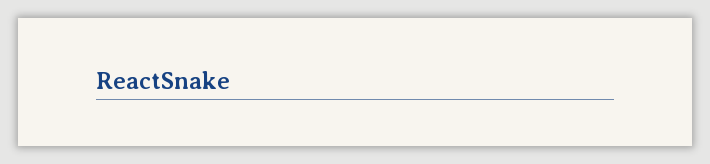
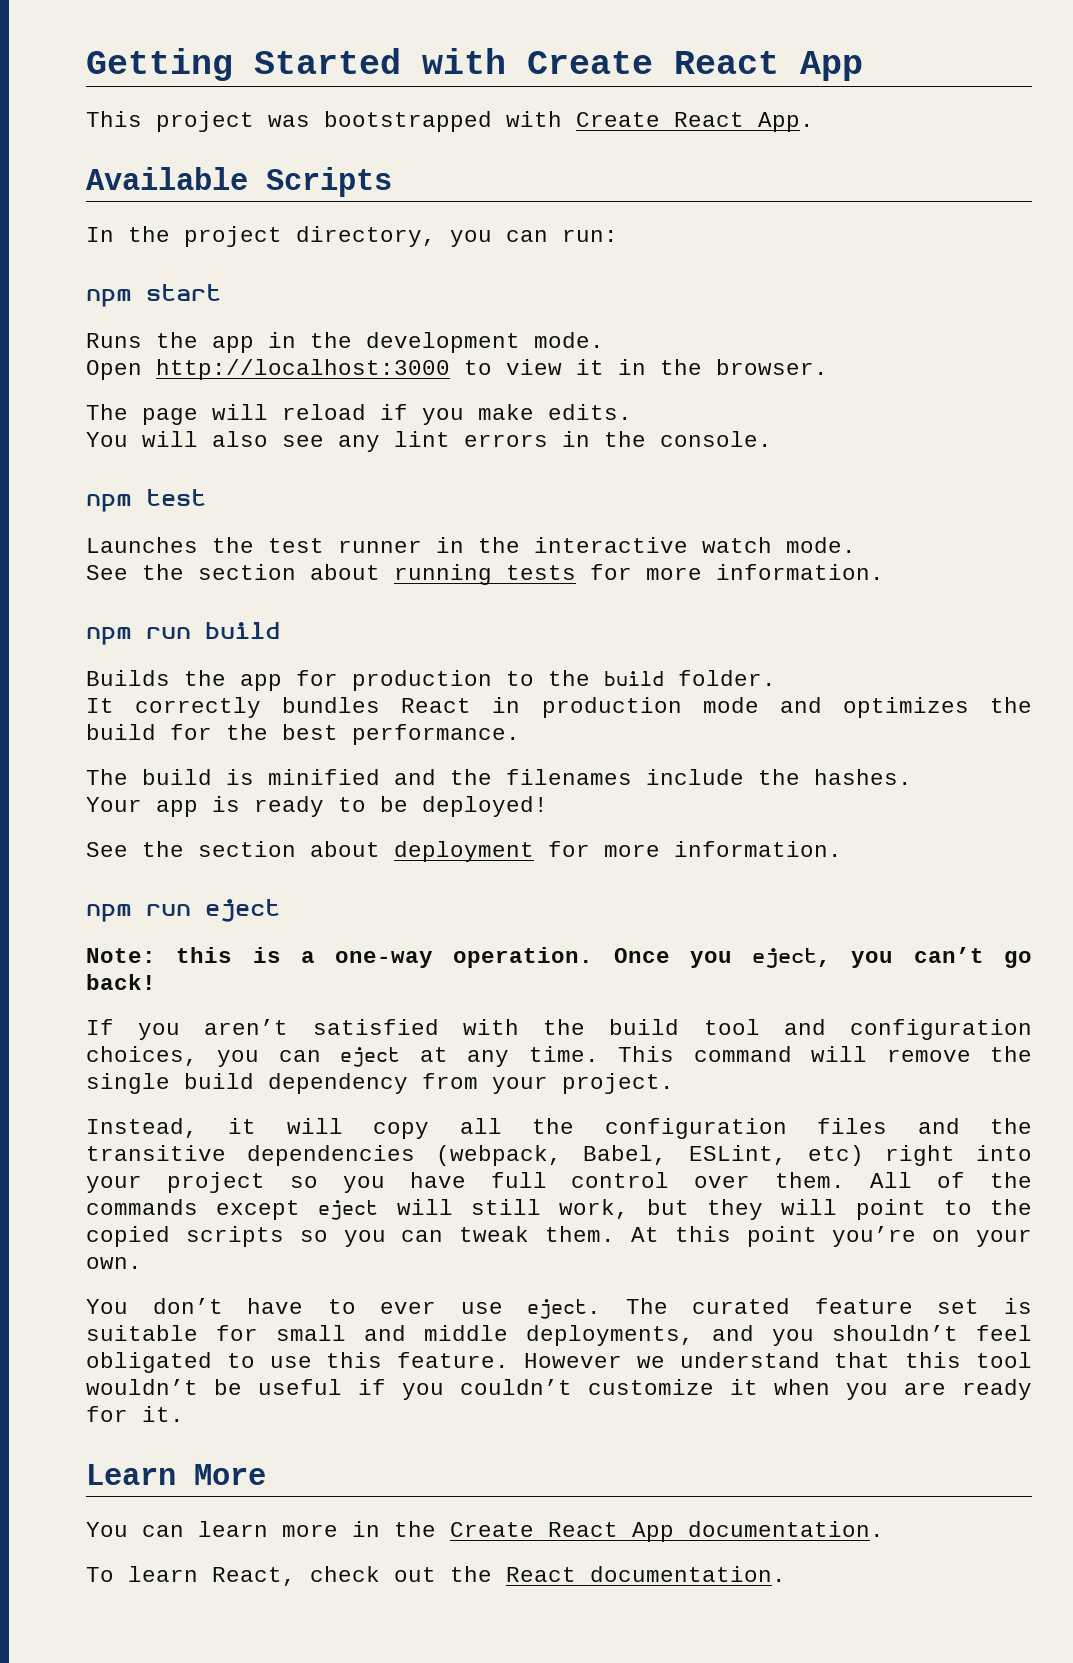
- ReactSnake
+ Getting Started with Create React App
+ This project was bootstrapped with Create React App.
+ Available Scripts
+ In the project directory, you can run:
+ npm start
+ Runs the app in the development mode.
+ Open http://localhost:3000 to view it in the browser.
+ The page will reload if you make edits.
+ You will also see any lint errors in the console.
+ npm test
+ Launches the test runner in the interactive watch mode.
+ See the section about running tests for more information.
+ npm run build
+ Builds the app for production to the build folder.
+ It correctly bundles React in production mode and optimizes the build for the best performance.
+ The build is minified and the filenames include the hashes.
+ Your app is ready to be deployed!
+ See the section about deployment for more information.
+ npm run eject
+ Note: this is a one-way operation. Once you eject, you can’t go back!
+ If you aren’t satisfied with the build tool and configuration choices, you can eject at any time. This command will remove the single build dependency from your project.
+ Instead, it will copy all the configuration files and the transitive dependencies (webpack, Babel, ESLint, etc) right into your project so you have full control over them. All of the commands except eject will still work, but they will point to the copied scripts so you can tweak them. At this point you’re on your own.
+ You don’t have to ever use eject. The curated feature set is suitable for small and middle deployments, and you shouldn’t feel obligated to use this feature. However we understand that this tool wouldn’t be useful if you couldn’t customize it when you are ready for it.
+ Learn More
+ You can learn more in the Create React App documentation.
+ To learn React, check out the React documentation.

